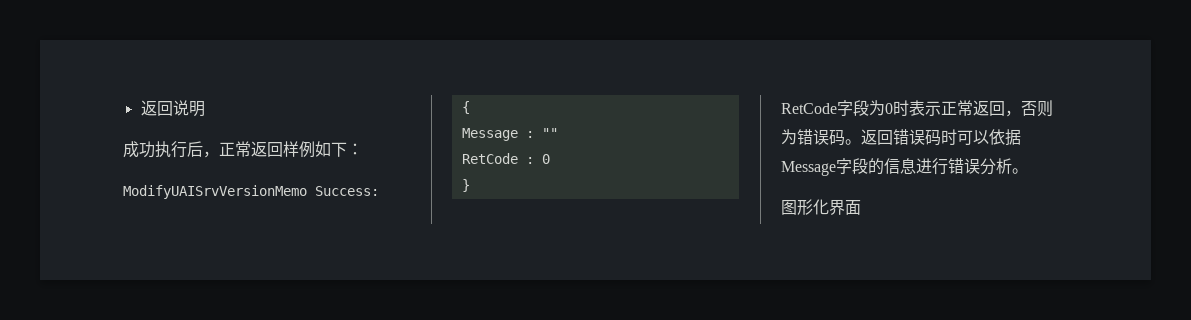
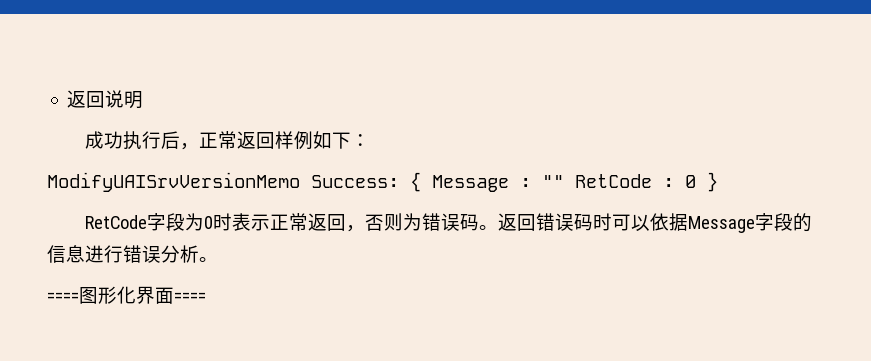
- ModifyUAISrvVersionMemo Success:
- {
- Message : ""
- RetCode : 0
- }
+ ModifyUAISrvVersionMemo Success: { Message : "" RetCode : 0 }
- 图形化界面
+ ====图形化界面====

